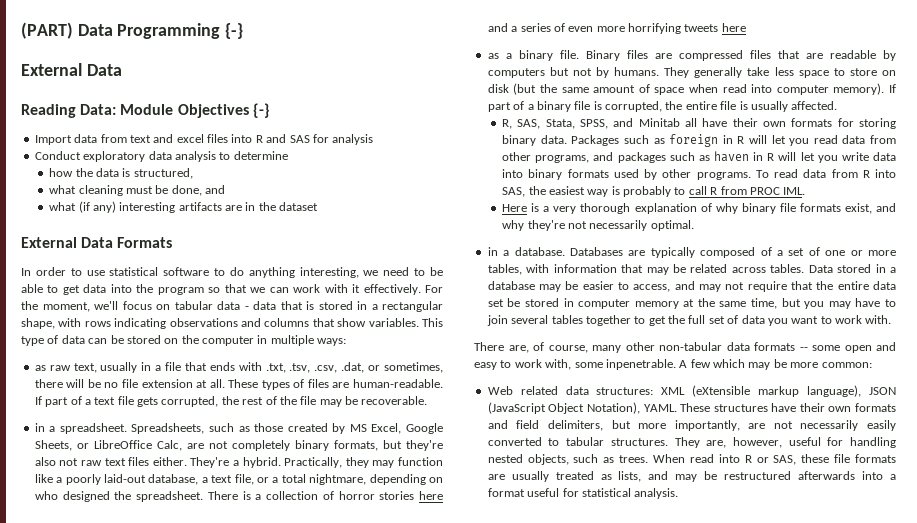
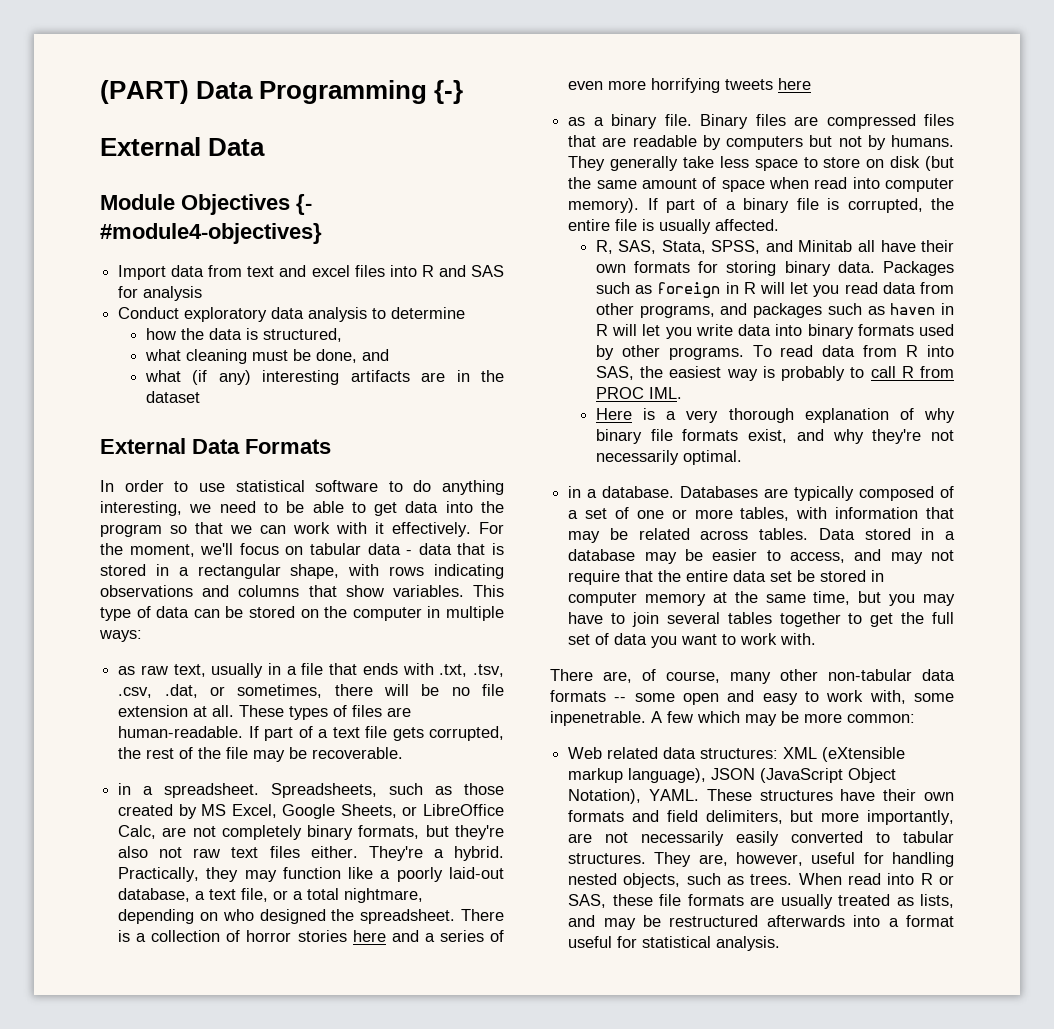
- Reading Data: Module Objectives {-}
+ Module Objectives {- #module4-objectives}

